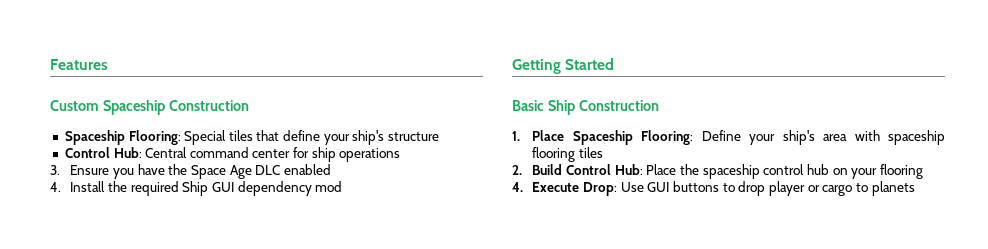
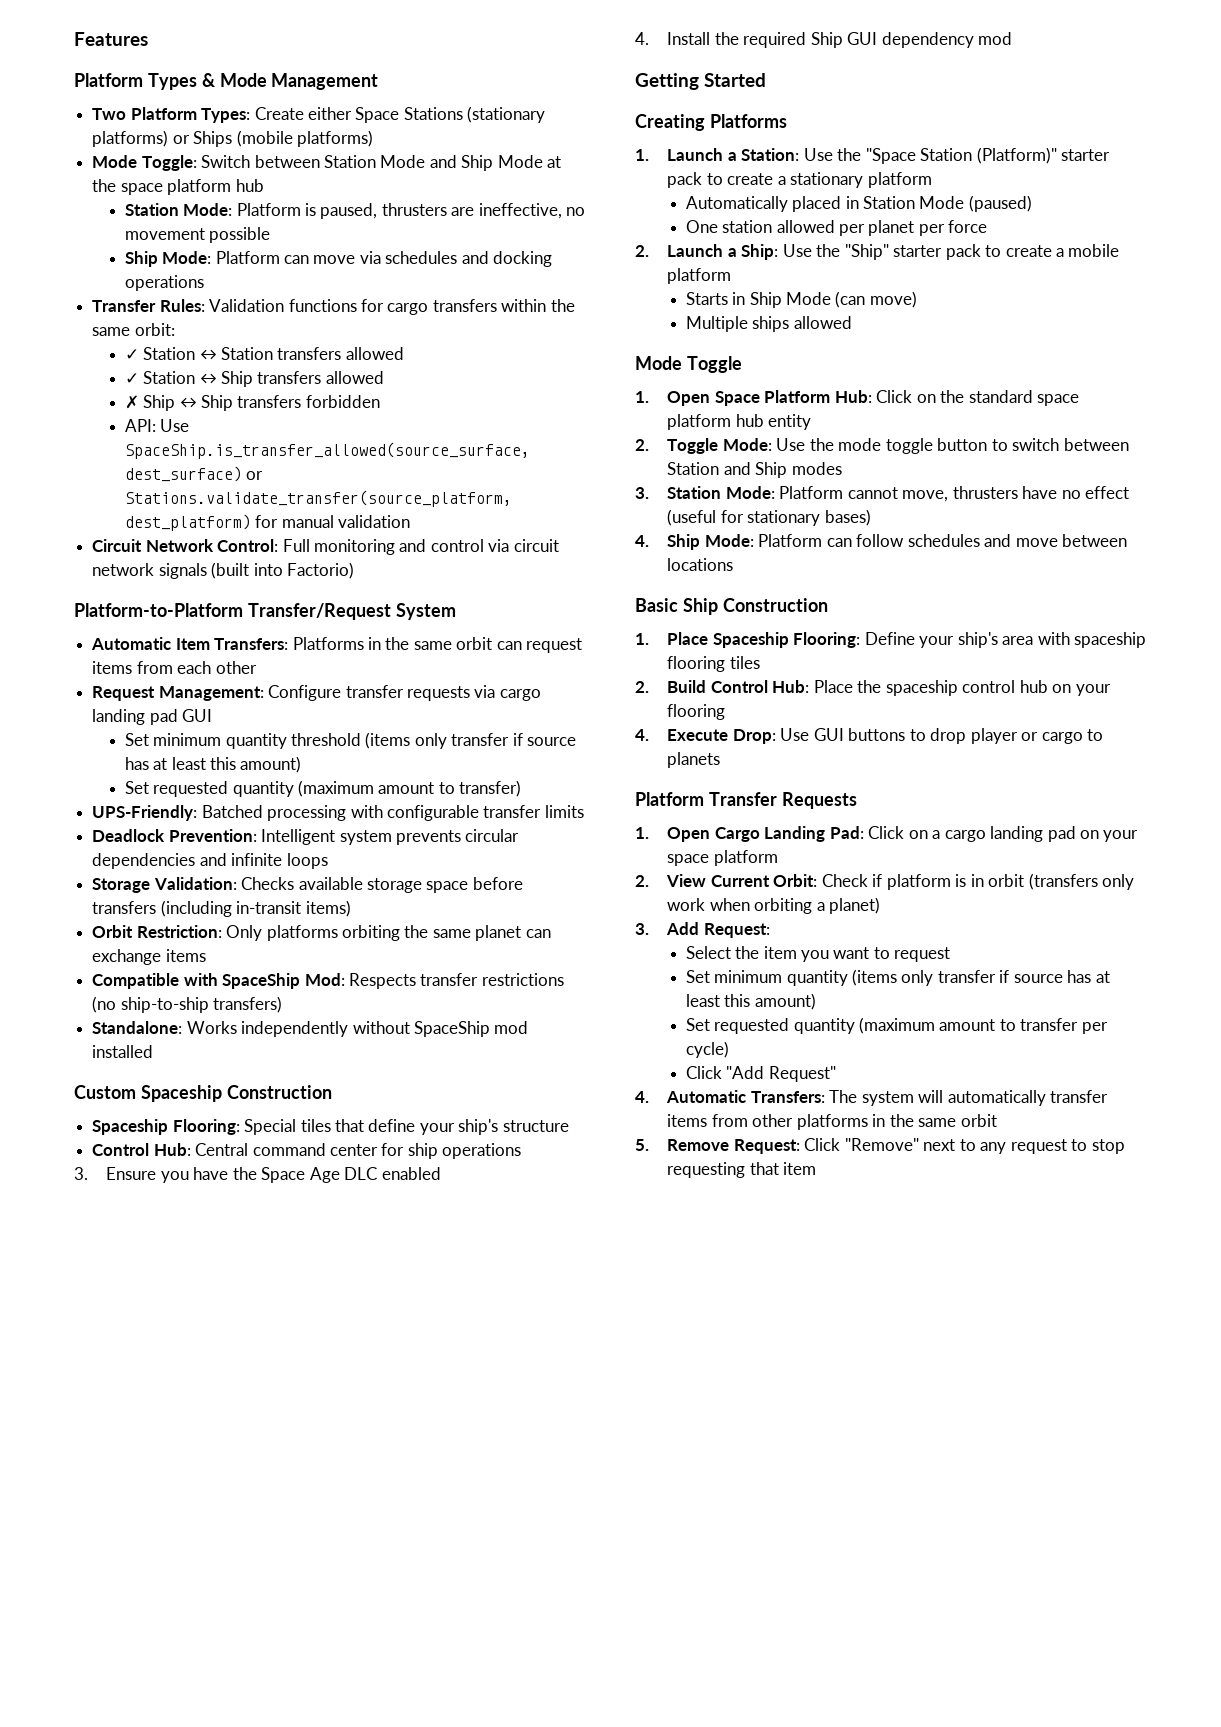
+ Platform Types & Mode Management
+ Two Platform Types: Create either Space Stations (stationary platforms) or Ships (mobile platforms)
+ Mode Toggle: Switch between Station Mode and Ship Mode at the space platform hub
+ Station Mode: Platform is paused, thrusters are ineffective, no movement possible
+ Ship Mode: Platform can move via schedules and docking operations
+ Transfer Rules: Validation functions for cargo transfers within the same orbit:
+ ✓ Station ↔ Station transfers allowed
+ ✓ Station ↔ Ship transfers allowed
+ ✗ Ship ↔ Ship transfers forbidden
+ API: Use SpaceShip.is_transfer_allowed(source_surface, dest_surface) or Stations.validate_transfer(source_platform, dest_platform) for manual validation
+ Circuit Network Control: Full monitoring and control via circuit network signals (built into Factorio)
+ Platform-to-Platform Transfer/Request System
+ Automatic Item Transfers: Platforms in the same orbit can request items from each other
+ Request Management: Configure transfer requests via cargo landing pad GUI
+ Set minimum quantity threshold (items only transfer if source has at least this amount)
+ Set requested quantity (maximum amount to transfer)
+ UPS-Friendly: Batched processing with configurable transfer limits
+ Deadlock Prevention: Intelligent system prevents circular dependencies and infinite loops
+ Storage Validation: Checks available storage space before transfers (including in-transit items)
+ Orbit Restriction: Only platforms orbiting the same planet can exchange items
+ Compatible with SpaceShip Mod: Respects transfer restrictions (no ship-to-ship transfers)
+ Standalone: Works independently without SpaceShip mod installed
+ Creating Platforms
+ 1. Launch a Station: Use the "Space Station (Platform)" starter pack to create a stationary platform
+ Automatically placed in Station Mode (paused)
+ One station allowed per planet per force
+ 2. Launch a Ship: Use the "Ship" starter pack to create a mobile platform
+ Starts in Ship Mode (can move)
+ Multiple ships allowed
+ Mode Toggle
+ 1. Open Space Platform Hub: Click on the standard space platform hub entity
+ 2. Toggle Mode: Use the mode toggle button to switch between Station and Ship modes
+ 3. Station Mode: Platform cannot move, thrusters have no effect (useful for stationary bases)
+ 4. Ship Mode: Platform can follow schedules and move between locations
+ Platform Transfer Requests
+ 1. Open Cargo Landing Pad: Click on a cargo landing pad on your space platform
+ 2. View Current Orbit: Check if platform is in orbit (transfers only work when orbiting a planet)
+ 3. Add Request:
+ Select the item you want to request
+ Set minimum quantity (items only transfer if source has at least this amount)
+ Set requested quantity (maximum amount to transfer per cycle)
+ Click "Add Request"
+ 4. Automatic Transfers: The system will automatically transfer items from other platforms in the same orbit
+ 5. Remove Request: Click "Remove" next to any request to stop requesting that item

